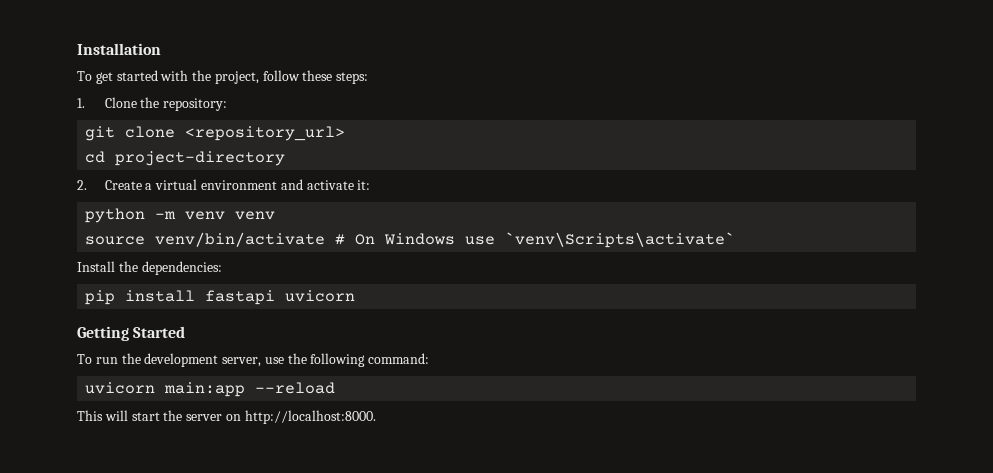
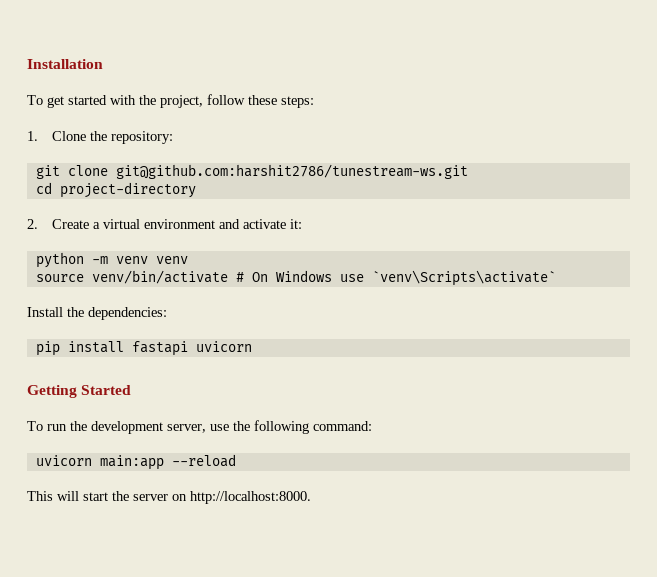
- git clone <repository_url>
+ git clone git@github.com:harshit2786/tunestream-ws.git

